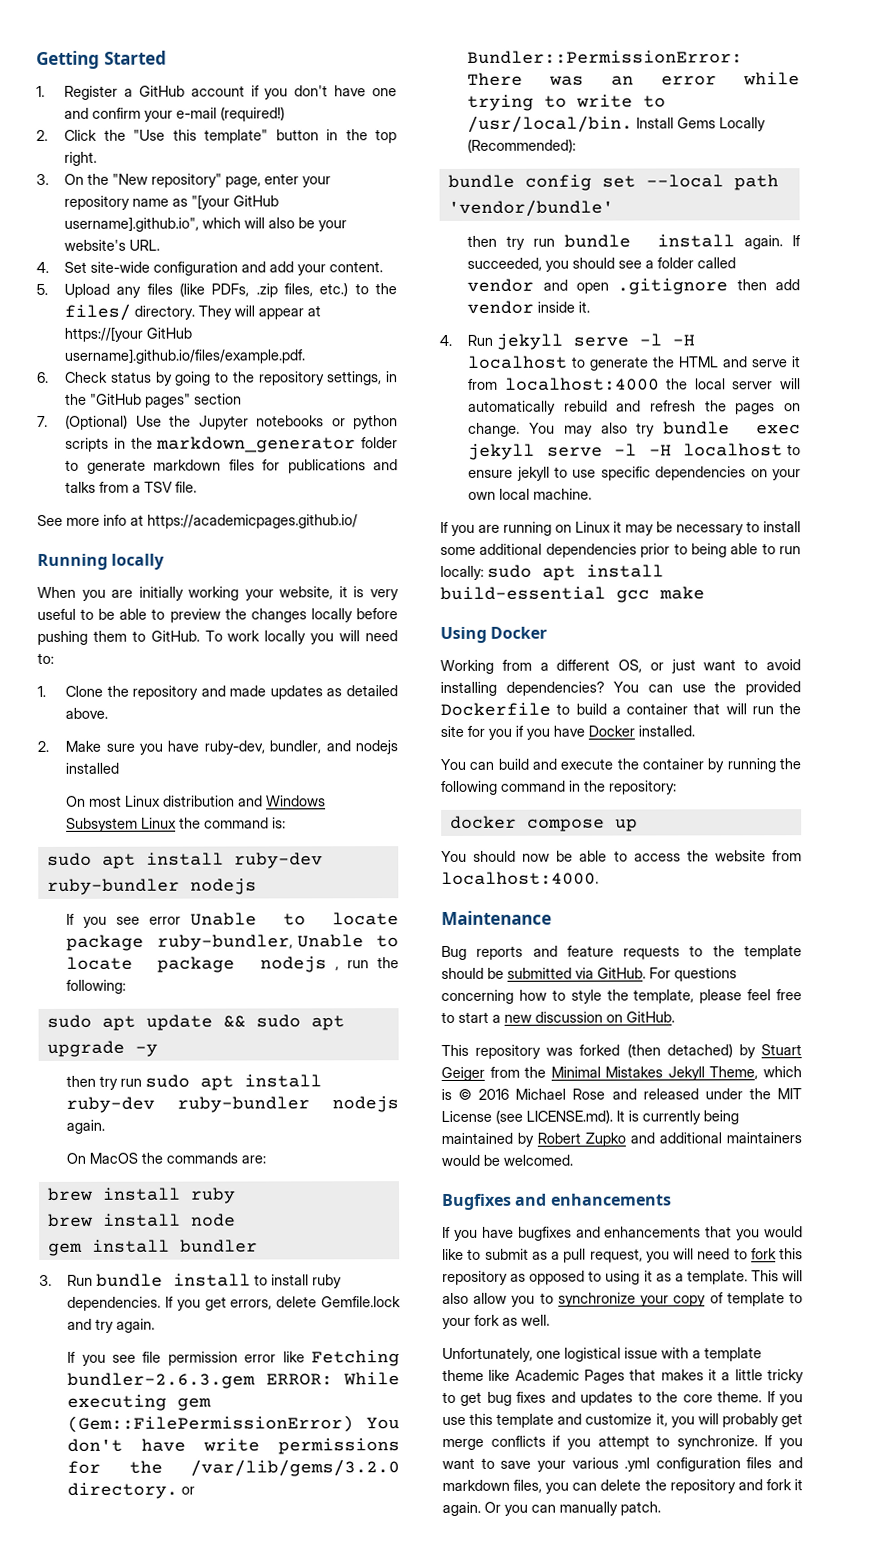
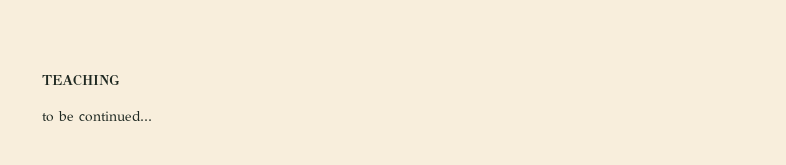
- Getting Started
- 1. Register a GitHub account if you don't have one and confirm your e-mail (required!)
- 2. Click the "Use this template" button in the top right.
- 3. On the "New repository" page, enter your repository name as "[your GitHub username].github.io", which will also be your website's URL.
- 4. Set site-wide configuration and add your content.
- 5. Upload any files (like PDFs, .zip files, etc.) to the files/ directory. They will appear at https://[your GitHub username].github.io/files/example.pdf.
- 6. Check status by going to the repository settings, in the "GitHub pages" section
- 7. (Optional) Use the Jupyter notebooks or python scripts in the markdown_generator folder to generate markdown files for publications and talks from a TSV file.
- See more info at https://academicpages.github.io/
- Running locally
- When you are initially working your website, it is very useful to be able to preview the changes locally before pushing them to GitHub. To work locally you will need to:
- 1. Clone the repository and made updates as detailed above.
- 2. Make sure you have ruby-dev, bundler, and nodejs installed
- On most Linux distribution and Windows Subsystem Linux the command is:
- sudo apt install ruby-dev ruby-bundler nodejs
- If you see error Unable to locate package ruby-bundler, Unable to locate package nodejs , run the following:
- sudo apt update && sudo apt upgrade -y
- then try run sudo apt install ruby-dev ruby-bundler nodejs again.
- On MacOS the commands are:
- brew install ruby
- brew install node
- gem install bundler
- 3. Run bundle install to install ruby dependencies. If you get errors, delete Gemfile.lock and try again.
- If you see file permission error like Fetching bundler-2.6.3.gem ERROR: While executing gem (Gem::FilePermissionError) You don't have write permissions for the /var/lib/gems/3.2.0 directory. or Bundler::PermissionError: There was an error while trying to write to /usr/local/bin. Install Gems Locally (Recommended):
- bundle config set --local path 'vendor/bundle'
- then try run bundle install again. If succeeded, you should see a folder called vendor and open .gitignore then add vendor inside it.
- 4. Run jekyll serve -l -H localhost to generate the HTML and serve it from localhost:4000 the local server will automatically rebuild and refresh the pages on change. You may also try bundle exec jekyll serve -l -H localhost to ensure jekyll to use specific dependencies on your own local machine.
- If you are running on Linux it may be necessary to install some additional dependencies prior to being able to run locally: sudo apt install build-essential gcc make
- Using Docker
- Working from a different OS, or just want to avoid installing dependencies? You can use the provided Dockerfile to build a container that will run the site for you if you have Docker installed.
- You can build and execute the container by running the following command in the repository:
- docker compose up
- You should now be able to access the website from localhost:4000.
- Maintenance
- Bug reports and feature requests to the template should be submitted via GitHub. For questions concerning how to style the template, please feel free to start a new discussion on GitHub.
- This repository was forked (then detached) by Stuart Geiger from the Minimal Mistakes Jekyll Theme, which is © 2016 Michael Rose and released under the MIT License (see LICENSE.md). It is currently being maintained by Robert Zupko and additional maintainers would be welcomed.
- Bugfixes and enhancements
- If you have bugfixes and enhancements that you would like to submit as a pull request, you will need to fork this repository as opposed to using it as a template. This will also allow you to synchronize your copy of template to your fork as well.
- Unfortunately, one logistical issue with a template theme like Academic Pages that makes it a little tricky to get bug fixes and updates to the core theme. If you use this template and customize it, you will probably get merge conflicts if you attempt to synchronize. If you want to save your various .yml configuration files and markdown files, you can delete the repository and fork it again. Or you can manually patch.
+ TEACHING
+ to be continued...

